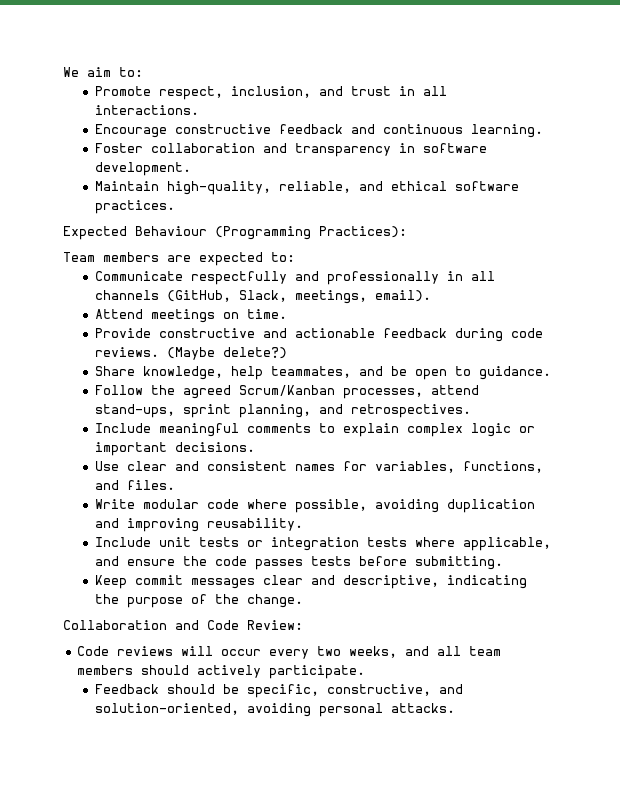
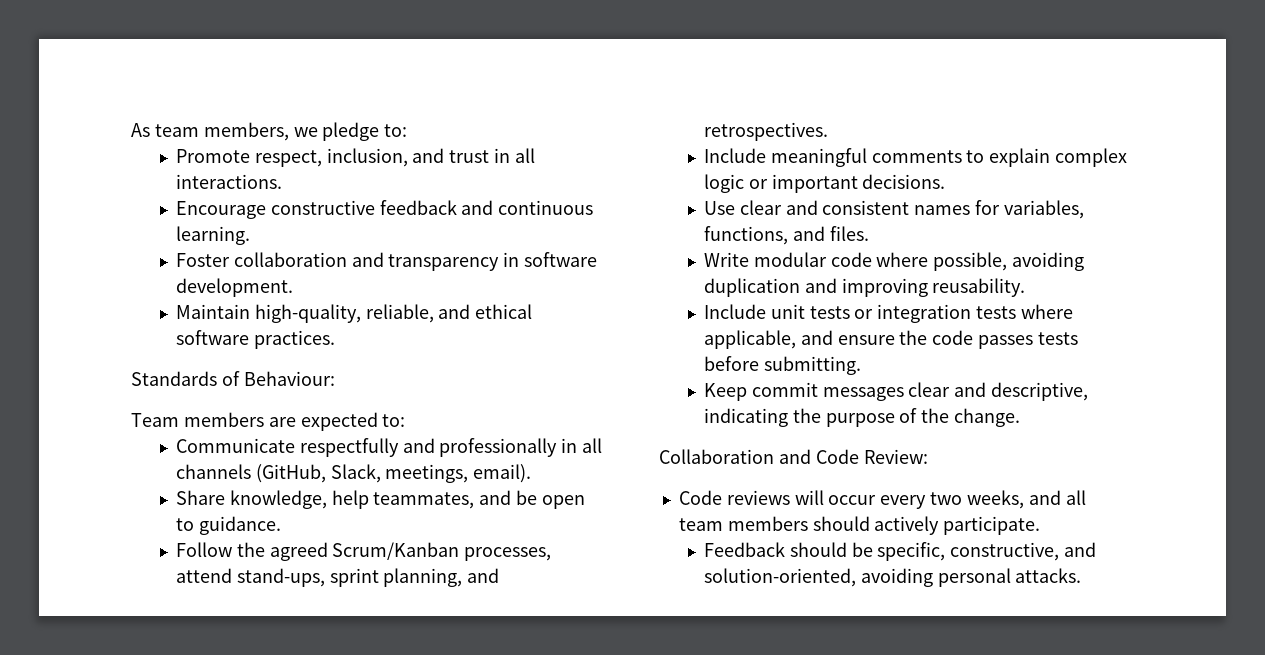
- We aim to:
+ As team members, we pledge to:
- Expected Behaviour (Programming Practices):
+ Standards of Behaviour:
- Attend meetings on time.
- Provide constructive and actionable feedback during code reviews. (Maybe delete?)

